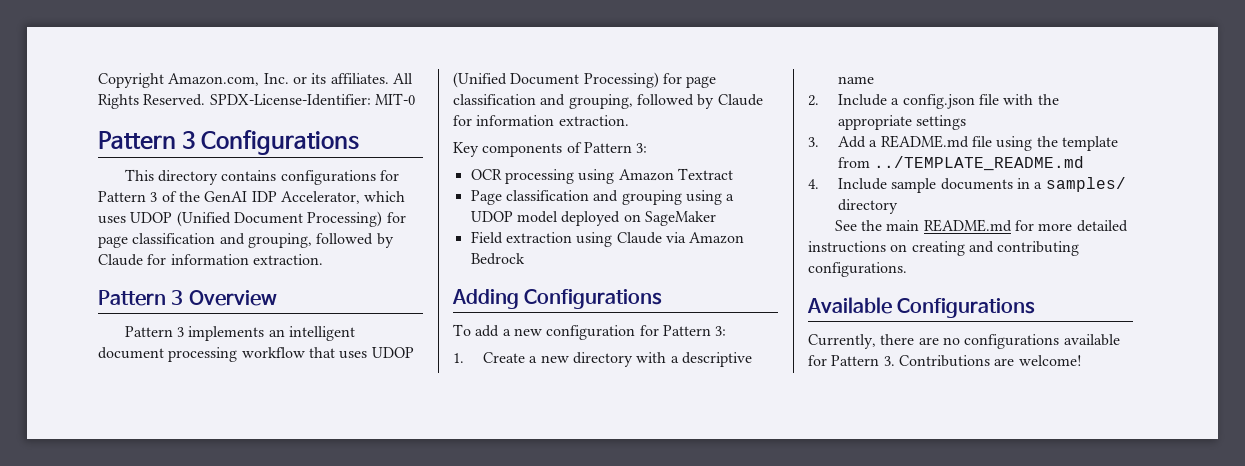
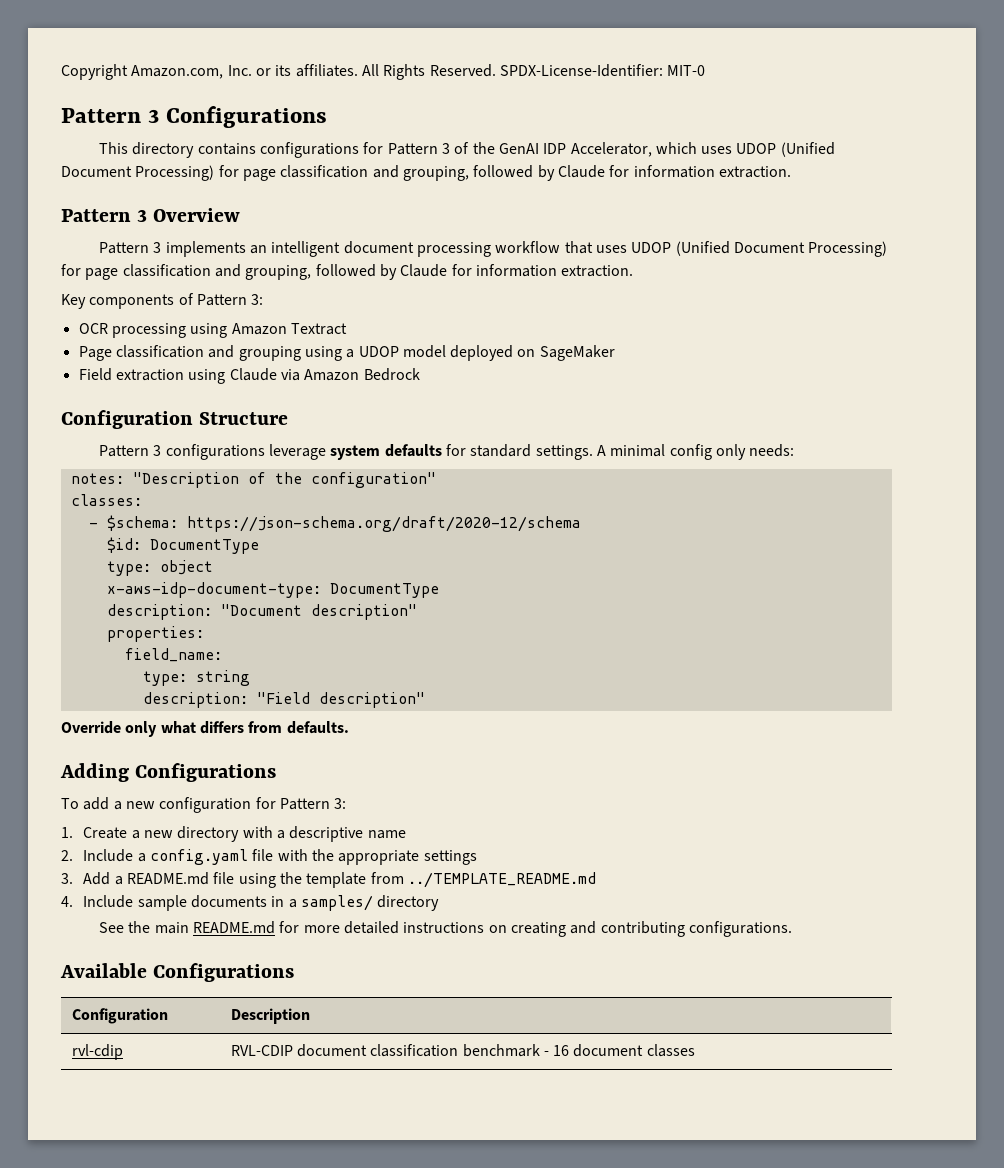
+ Configuration Structure
+ Pattern 3 configurations leverage system defaults for standard settings. A minimal config only needs:
+ notes: "Description of the configuration"
+ classes:
+ - $schema: https://json-schema.org/draft/2020-12/schema
+ $id: DocumentType
+ type: object
+ x-aws-idp-document-type: DocumentType
+ description: "Document description"
+ properties:
+ field_name:
+ type: string
+ description: "Field description"
+ Override only what differs from defaults.
- 2. Include a config.json file with the appropriate settings
+ 2. Include a config.yaml file with the appropriate settings
- Currently, there are no configurations available for Pattern 3. Contributions are welcome!
+ Configuration | Description
+ rvl-cdip | RVL-CDIP document classification benchmark - 16 document classes

